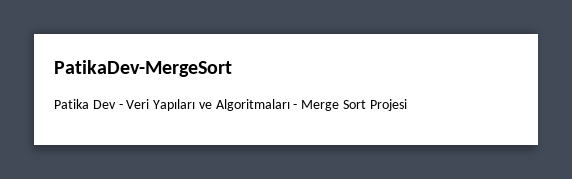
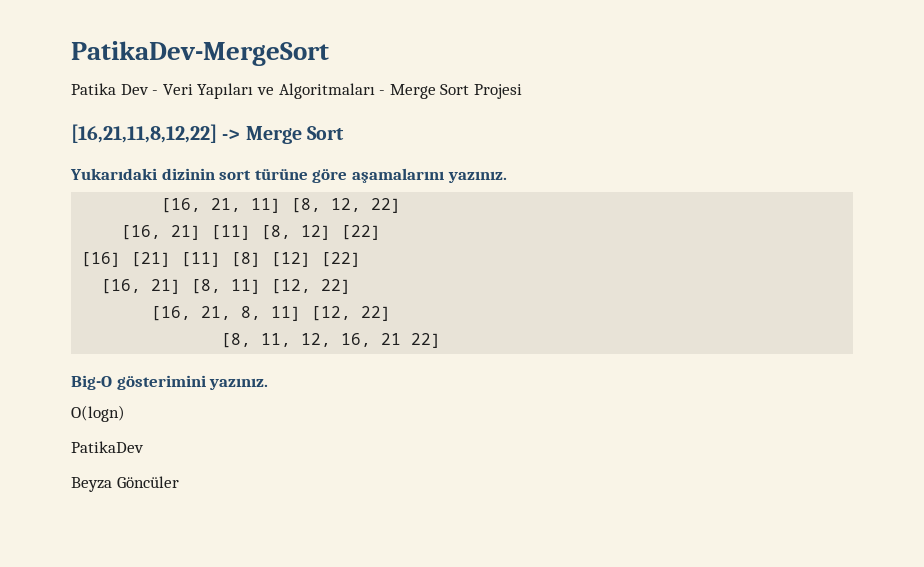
+ [16,21,11,8,12,22] -> Merge Sort
+ Yukarıdaki dizinin sort türüne göre aşamalarını yazınız.
+ [16, 21, 11] [8, 12, 22]
+ [16, 21] [11] [8, 12] [22]
+ [16] [21] [11] [8] [12] [22]
+ [16, 21] [8, 11] [12, 22]
+ [16, 21, 8, 11] [12, 22]
+ [8, 11, 12, 16, 21 22]
+ Big-O gösterimini yazınız.
+ O(logn)
+ PatikaDev
+ Beyza Göncüler

